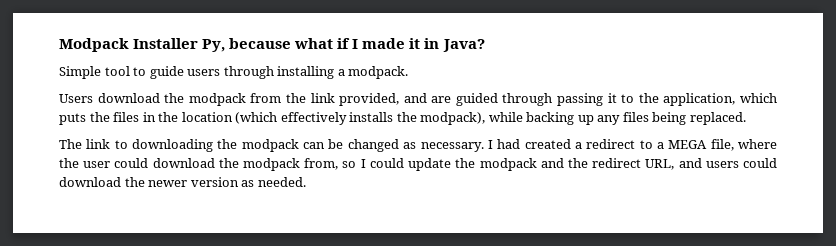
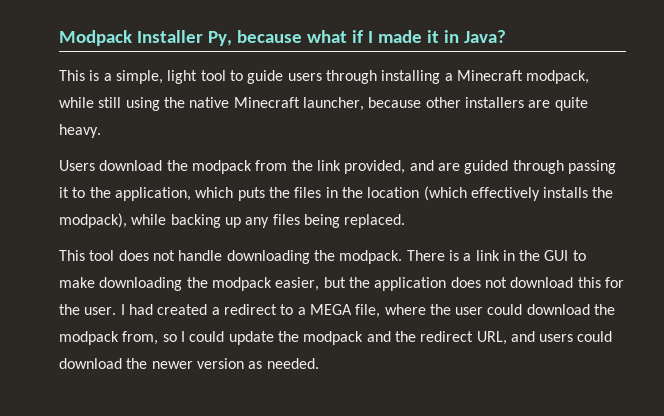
- Simple tool to guide users through installing a modpack.
+ This is a simple, light tool to guide users through installing a Minecraft modpack, while still using the native Minecraft launcher, because other installers are quite heavy.
- The link to downloading the modpack can be changed as necessary.
+ This tool does not handle downloading the modpack. There is a link in the GUI to make downloading the modpack easier, but the application does not download this for the user.

